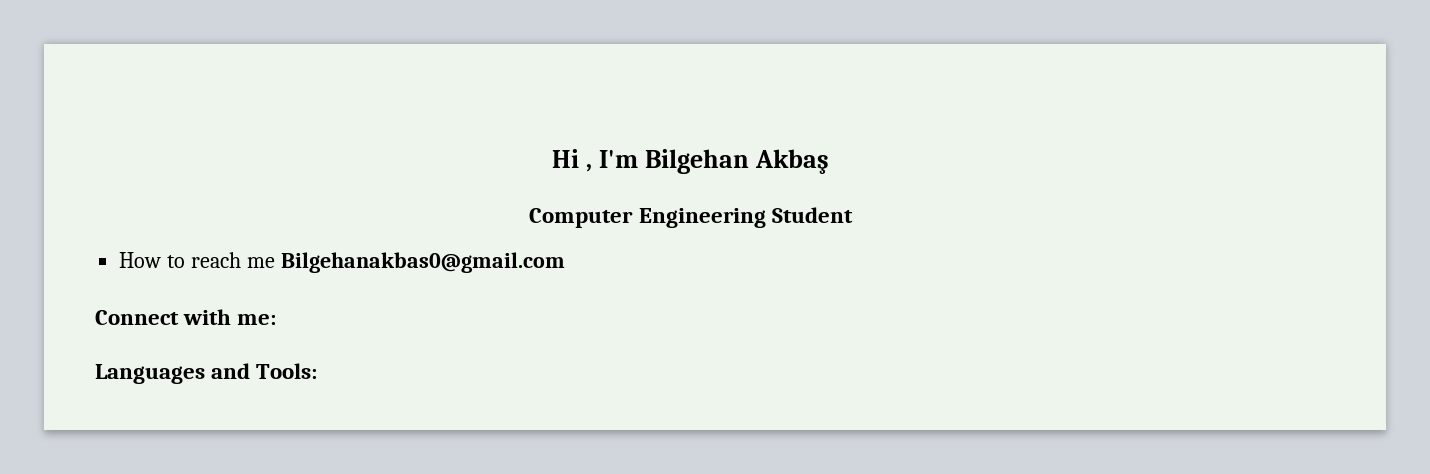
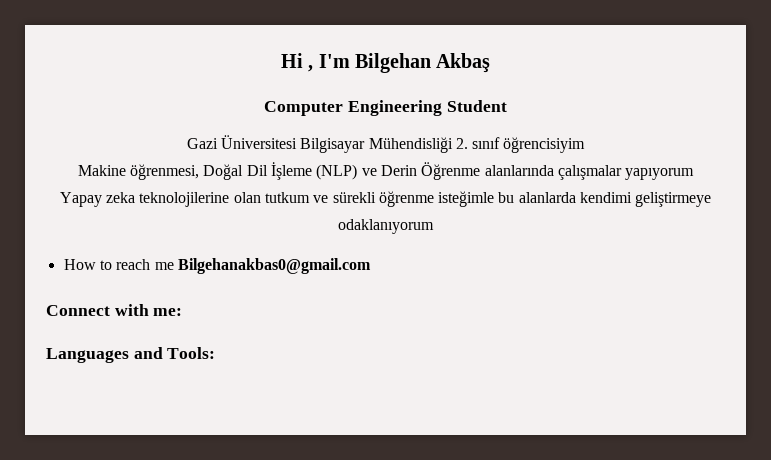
+ Gazi Üniversitesi Bilgisayar Mühendisliği 2. sınıf öğrencisiyim
+ Makine öğrenmesi, Doğal Dil İşleme (NLP) ve Derin Öğrenme alanlarında çalışmalar yapıyorum
+ Yapay zeka teknolojilerine olan tutkum ve sürekli öğrenme isteğimle bu alanlarda kendimi geliştirmeye odaklanıyorum

